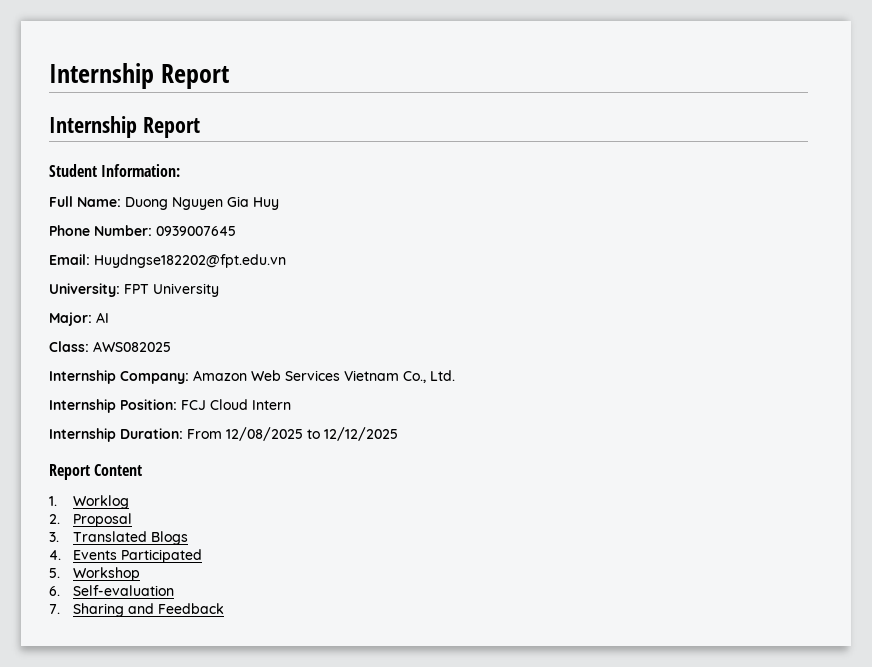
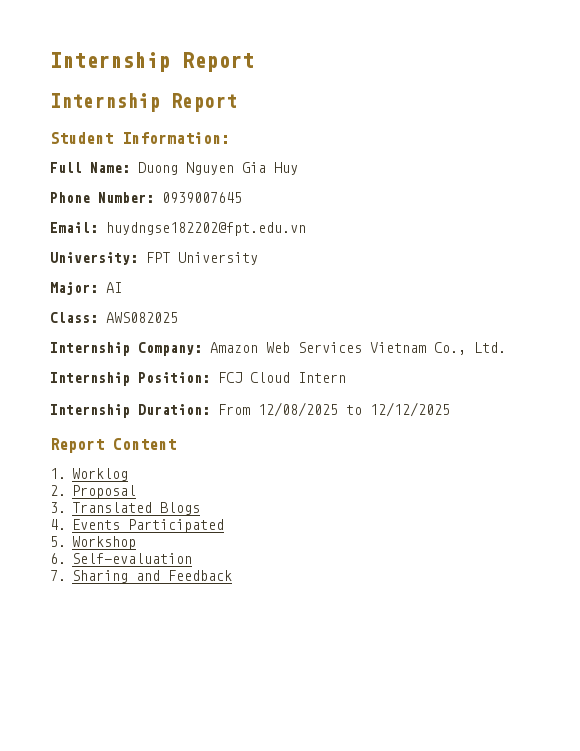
- Email: Huydngse182202@fpt.edu.vn
+ Email: huydngse182202@fpt.edu.vn

